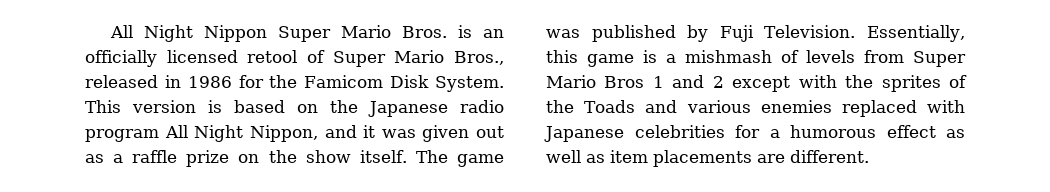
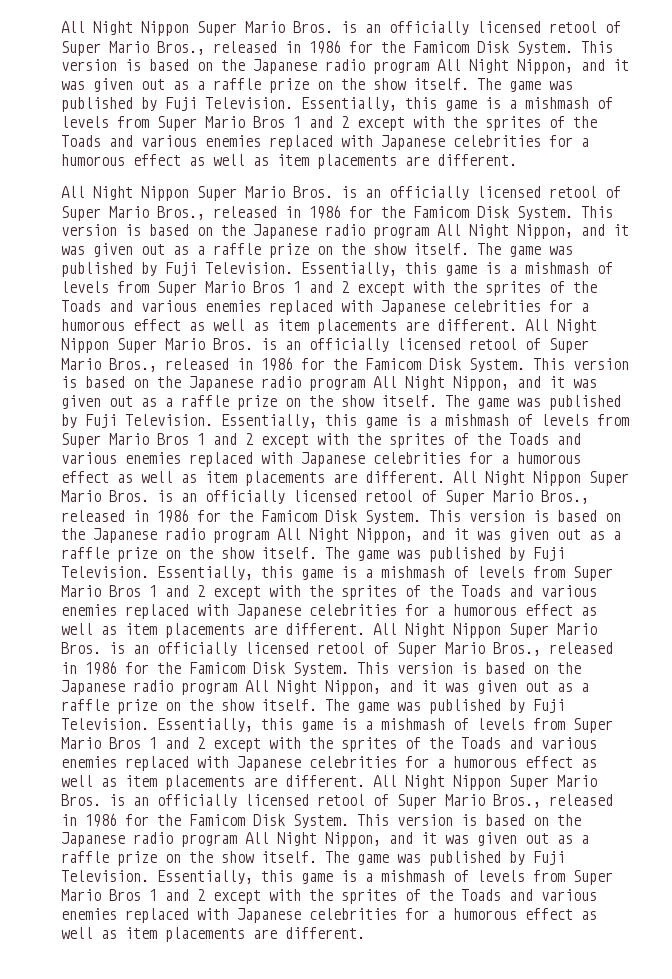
+ All Night Nippon Super Mario Bros. is an officially licensed retool of Super Mario Bros., released in 1986 for the Famicom Disk System. This version is based on the Japanese radio program All Night Nippon, and it was given out as a raffle prize on the show itself. The game was published by Fuji Television. Essentially, this game is a mishmash of levels from Super Mario Bros 1 and 2 except with the sprites of the Toads and various enemies replaced with Japanese celebrities for a humorous effect as well as item placements are different. All Night Nippon Super Mario Bros. is an officially licensed retool of Super Mario Bros., released in 1986 for the Famicom Disk System. This version is based on the Japanese radio program All Night Nippon, and it was given out as a raffle prize on the show itself. The game was published by Fuji Television. Essentially, this game is a mishmash of levels from Super Mario Bros 1 and 2 except with the sprites of the Toads and various enemies replaced with Japanese celebrities for a humorous effect as well as item placements are different. All Night Nippon Super Mario Bros. is an officially licensed retool of Super Mario Bros., released in 1986 for the Famicom Disk System. This version is based on the Japanese radio program All Night Nippon, and it was given out as a raffle prize on the show itself. The game was published by Fuji Television. Essentially, this game is a mishmash of levels from Super Mario Bros 1 and 2 except with the sprites of the Toads and various enemies replaced with Japanese celebrities for a humorous effect as well as item placements are different. All Night Nippon Super Mario Bros. is an officially licensed retool of Super Mario Bros., released in 1986 for the Famicom Disk System. This version is based on the Japanese radio program All Night Nippon, and it was given out as a raffle prize on the show itself. The game was published by Fuji Television. Essentially, this game is a mishmash of levels from Super Mario Bros 1 and 2 except with the sprites of the Toads and various enemies replaced with Japanese celebrities for a humorous effect as well as item placements are different. All Night Nippon Super Mario Bros. is an officially licensed retool of Super Mario Bros., released in 1986 for the Famicom Disk System. This version is based on the Japanese radio program All Night Nippon, and it was given out as a raffle prize on the show itself. The game was published by Fuji Television. Essentially, this game is a mishmash of levels from Super Mario Bros 1 and 2 except with the sprites of the Toads and various enemies replaced with Japanese celebrities for a humorous effect as well as item placements are different.

